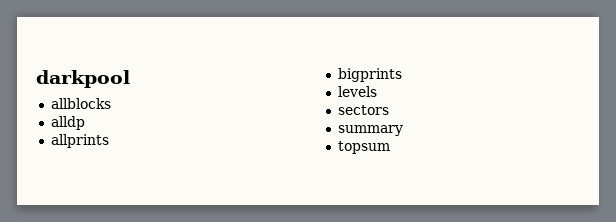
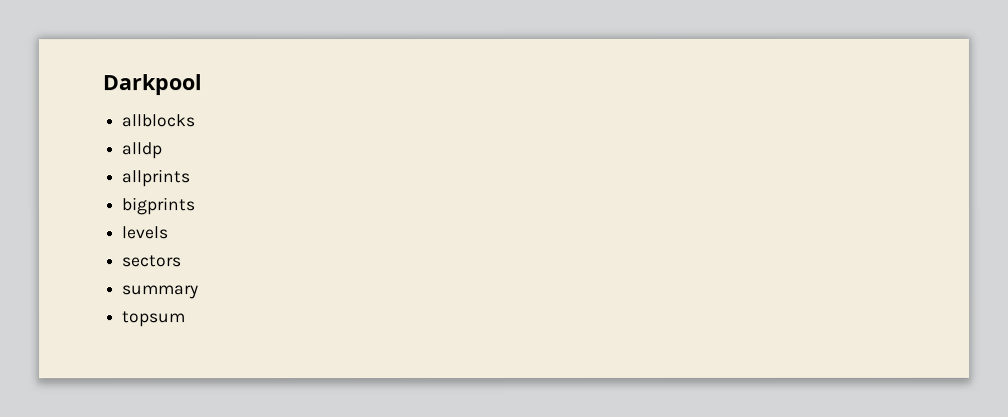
- darkpool
+ Darkpool

